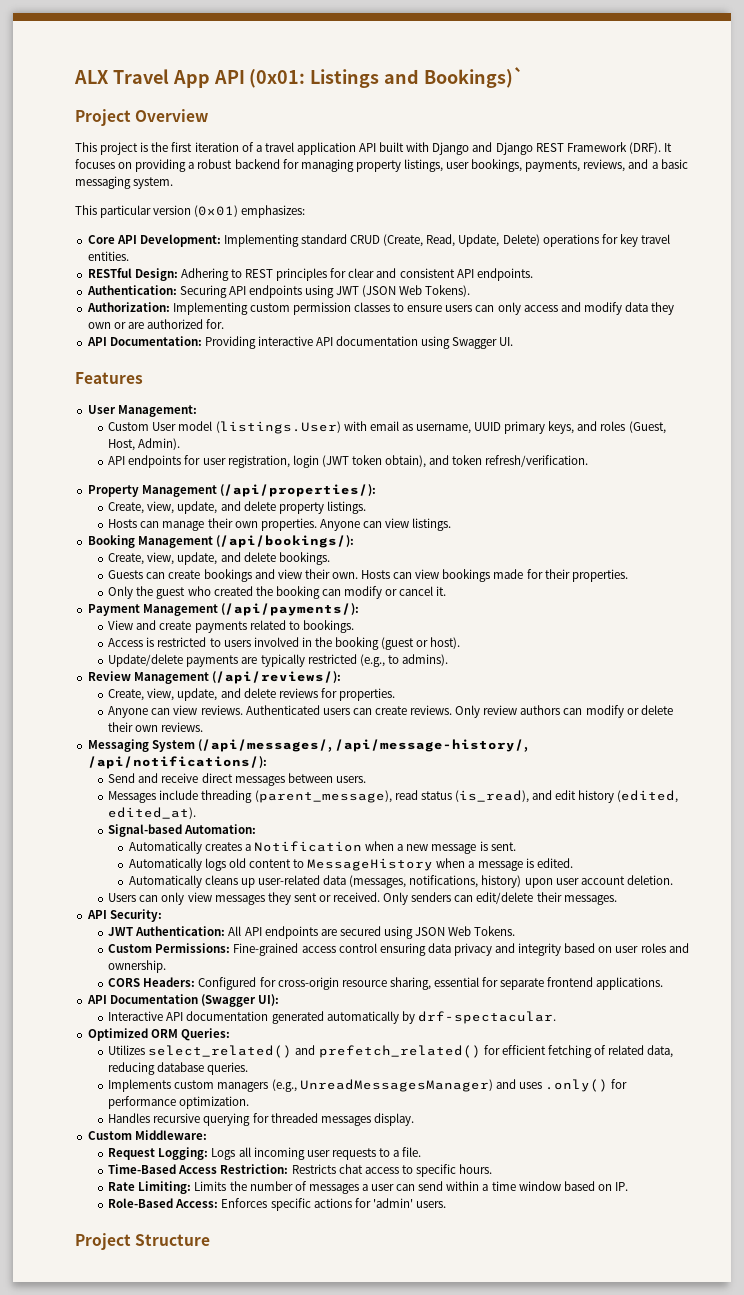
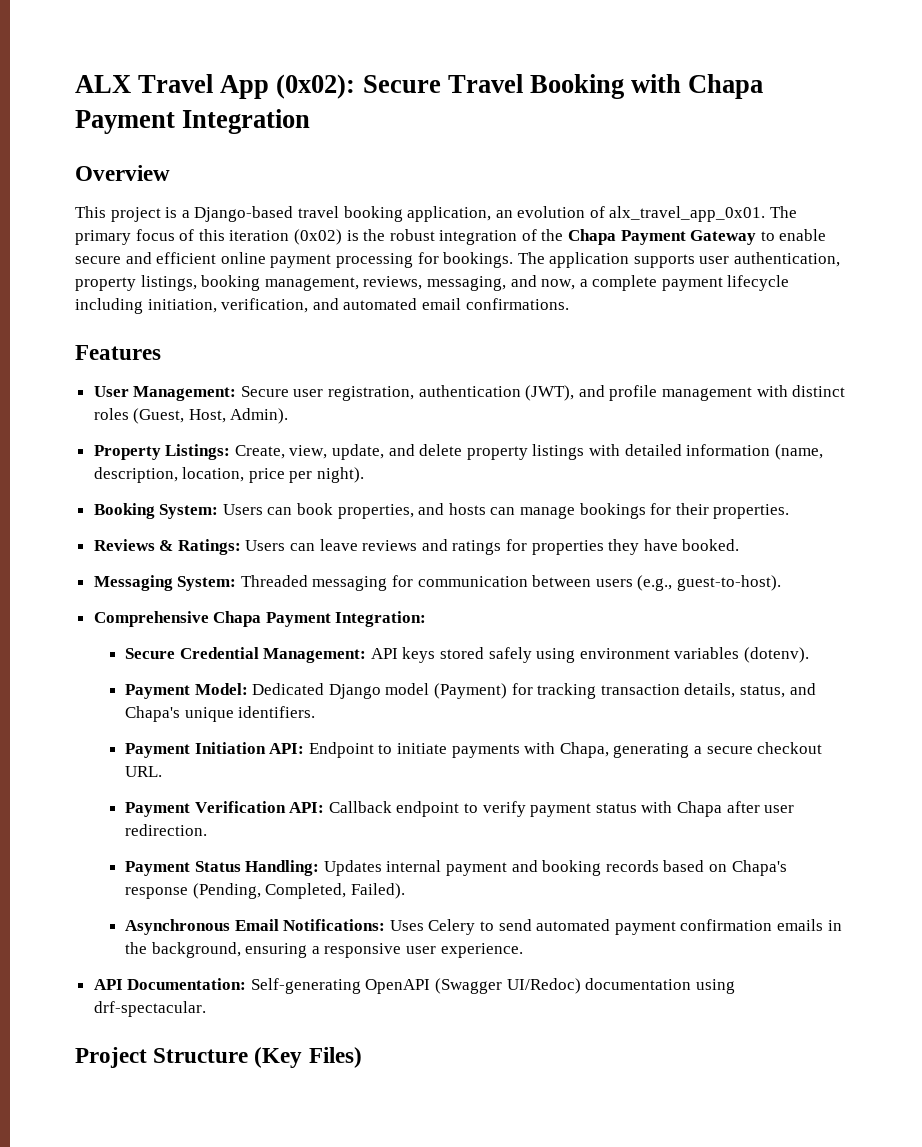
- ALX Travel App API (0x01: Listings and Bookings)`
- Project Overview
- This project is the first iteration of a travel application API built with Django and Django REST Framework (DRF). It focuses on providing a robust backend for managing property listings, user bookings, payments, reviews, and a basic messaging system.
- This particular version (0x01) emphasizes:
- Core API Development: Implementing standard CRUD (Create, Read, Update, Delete) operations for key travel entities.
- RESTful Design: Adhering to REST principles for clear and consistent API endpoints.
- Authentication: Securing API endpoints using JWT (JSON Web Tokens).
- Authorization: Implementing custom permission classes to ensure users can only access and modify data they own or are authorized for.
- API Documentation: Providing interactive API documentation using Swagger UI.
+ ALX Travel App (0x02): Secure Travel Booking with Chapa Payment Integration
+ Overview
+ This project is a Django-based travel booking application, an evolution of alx_travel_app_0x01. The primary focus of this iteration (0x02) is the robust integration of the Chapa Payment Gateway to enable secure and efficient online payment processing for bookings. The application supports user authentication, property listings, booking management, reviews, messaging, and now, a complete payment lifecycle including initiation, verification, and automated email confirmations.
  Features
- User Management:
- Custom User model (listings.User) with email as username, UUID primary keys, and roles (Guest, Host, Admin).
- API endpoints for user registration, login (JWT token obtain), and token refresh/verification.
+ User Management: Secure user registration, authentication (JWT), and profile management with distinct roles (Guest, Host, Admin).
- Property Management (/api/properties/):
- Create, view, update, and delete property listings.
- Hosts can manage their own properties. Anyone can view listings.
- Booking Management (/api/bookings/):
- Create, view, update, and delete bookings.
- Guests can create bookings and view their own. Hosts can view bookings made for their properties.
- Only the guest who created the booking can modify or cancel it.
- Payment Management (/api/payments/):
- View and create payments related to bookings.
- Access is restricted to users involved in the booking (guest or host).
- Update/delete payments are typically restricted (e.g., to admins).
- Review Management (/api/reviews/):
- Create, view, update, and delete reviews for properties.
- Anyone can view reviews. Authenticated users can create reviews. Only review authors can modify or delete their own reviews.
- Messaging System (/api/messages/, /api/message-history/, /api/notifications/):
- Send and receive direct messages between users.
- Messages include threading (parent_message), read status (is_read), and edit history (edited, edited_at).
- Signal-based Automation:
- Automatically creates a Notification when a new message is sent.
- Automatically logs old content to MessageHistory when a message is edited.
- Automatically cleans up user-related data (messages, notifications, history) upon user account deletion.
- Users can only view messages they sent or received. Only senders can edit/delete their messages.
- API Security:
- JWT Authentication: All API endpoints are secured using JSON Web Tokens.
- Custom Permissions: Fine-grained access control ensuring data privacy and integrity based on user roles and ownership.
- CORS Headers: Configured for cross-origin resource sharing, essential for separate frontend applications.
- API Documentation (Swagger UI):
- Interactive API documentation generated automatically by drf-spectacular.
- Optimized ORM Queries:
- Utilizes select_related() and prefetch_related() for efficient fetching of related data, reducing database queries.
- Implements custom managers (e.g., UnreadMessagesManager) and uses .only() for performance optimization.
- Handles recursive querying for threaded messages display.
- Custom Middleware:
- Request Logging: Logs all incoming user requests to a file.
- Time-Based Access Restriction: Restricts chat access to specific hours.
- Rate Limiting: Limits the number of messages a user can send within a time window based on IP.
- Role-Based Access: Enforces specific actions for 'admin' users.
+ Property Listings: Create, view, update, and delete property listings with detailed information (name, description, location, price per night).
+ Booking System: Users can book properties, and hosts can manage bookings for their properties.
+ Reviews & Ratings: Users can leave reviews and ratings for properties they have booked.
+ Messaging System: Threaded messaging for communication between users (e.g., guest-to-host).
+ Comprehensive Chapa Payment Integration:
+ Secure Credential Management: API keys stored safely using environment variables (dotenv).
+ Payment Model: Dedicated Django model (Payment) for tracking transaction details, status, and Chapa's unique identifiers.
+ Payment Initiation API: Endpoint to initiate payments with Chapa, generating a secure checkout URL.
+ Payment Verification API: Callback endpoint to verify payment status with Chapa after user redirection.
+ Payment Status Handling: Updates internal payment and booking records based on Chapa's response (Pending, Completed, Failed).
+ Asynchronous Email Notifications: Uses Celery to send automated payment confirmation emails in the background, ensuring a responsive user experience.
+ API Documentation: Self-generating OpenAPI (Swagger UI/Redoc) documentation using drf-spectacular.
- Project Structure
+ Project Structure (Key Files)

